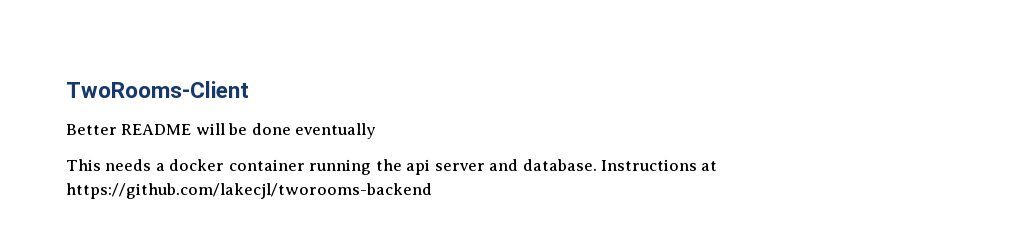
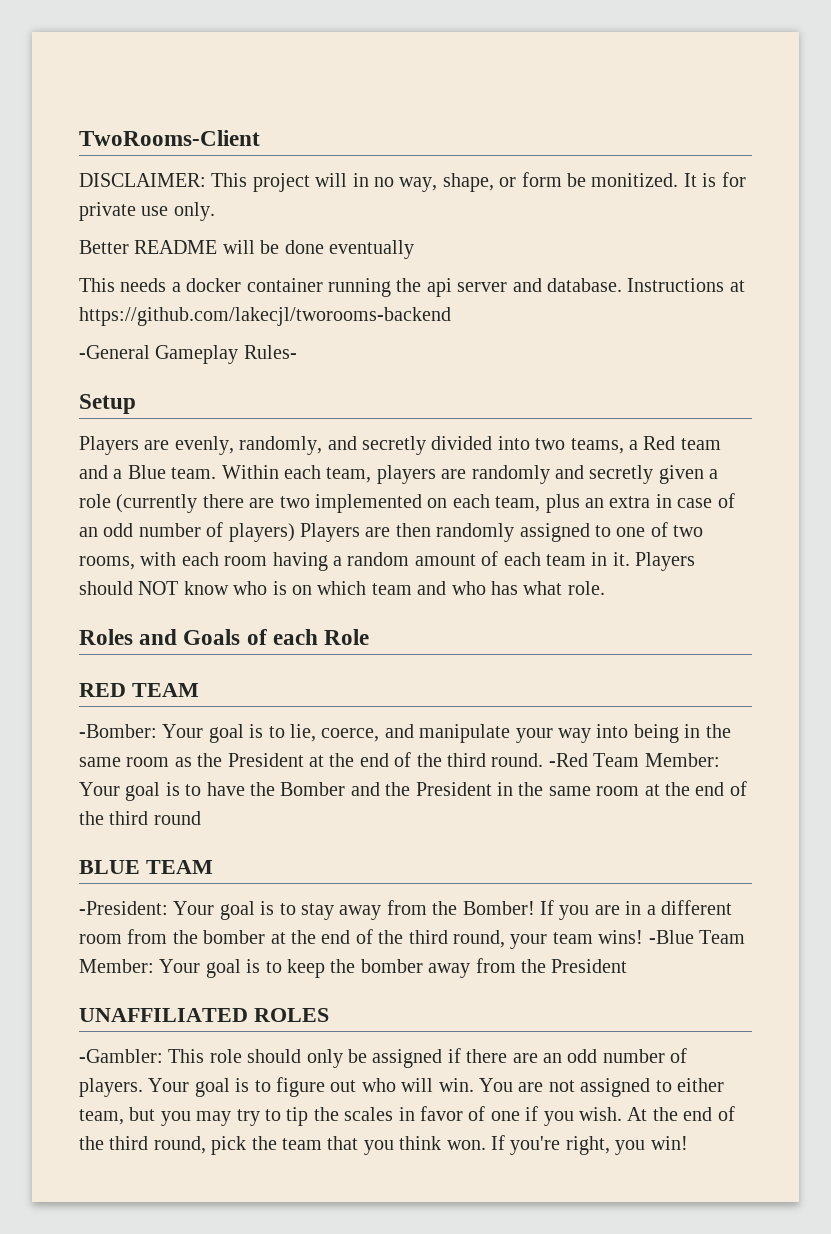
+ DISCLAIMER: This project will in no way, shape, or form be monitized. It is for private use only.
+ -General Gameplay Rules-
+ Setup
+ Players are evenly, randomly, and secretly divided into two teams, a Red team and a Blue team. Within each team, players are randomly and secretly given a role (currently there are two implemented on each team, plus an extra in case of an odd number of players) Players are then randomly assigned to one of two rooms, with each room having a random amount of each team in it. Players should NOT know who is on which team and who has what role.
+ Roles and Goals of each Role
+ RED TEAM
+ -Bomber: Your goal is to lie, coerce, and manipulate your way into being in the same room as the President at the end of the third round. -Red Team Member: Your goal is to have the Bomber and the President in the same room at the end of the third round
+ BLUE TEAM
+ -President: Your goal is to stay away from the Bomber! If you are in a different room from the bomber at the end of the third round, your team wins! -Blue Team Member: Your goal is to keep the bomber away from the President
+ UNAFFILIATED ROLES
+ -Gambler: This role should only be assigned if there are an odd number of players. Your goal is to figure out who will win. You are not assigned to either team, but you may try to tip the scales in favor of one if you wish. At the end of the third round, pick the team that you think won. If you're right, you win!

